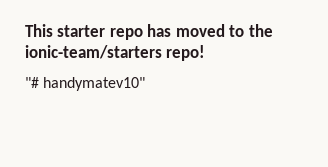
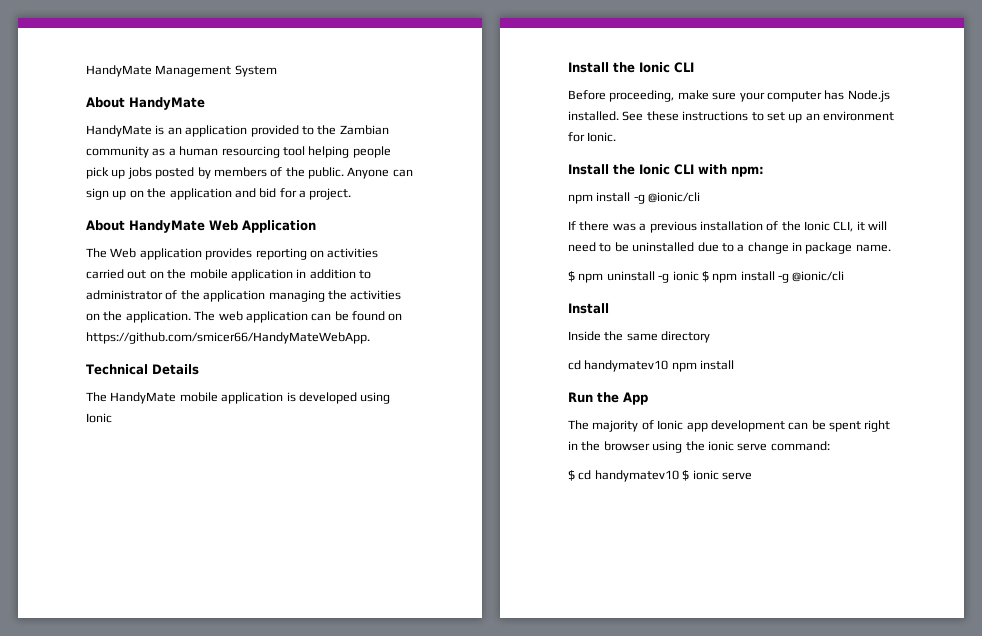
- This starter repo has moved to the ionic-team/starters repo!
- "# handymatev10"
+ HandyMate Management System
+ About HandyMate
+ HandyMate is an application provided to the Zambian community as a human resourcing tool helping people pick up jobs posted by members of the public. Anyone can sign up on the application and bid for a project.
+ About HandyMate Web Application
+ The Web application provides reporting on activities carried out on the mobile application in addition to administrator of the application managing the activities on the application. The web application can be found on https://github.com/smicer66/HandyMateWebApp.
+ Technical Details
+ The HandyMate mobile application is developed using Ionic
+ Install the Ionic CLI
+ Before proceeding, make sure your computer has Node.js installed. See these instructions to set up an environment for Ionic.
+ Install the Ionic CLI with npm:
+ npm install -g @ionic/cli
+ If there was a previous installation of the Ionic CLI, it will need to be uninstalled due to a change in package name.
+ $ npm uninstall -g ionic $ npm install -g @ionic/cli
+ Install
+ Inside the same directory
+ cd handymatev10 npm install
+ Run the App
+ The majority of Ionic app development can be spent right in the browser using the ionic serve command:
+ $ cd handymatev10 $ ionic serve

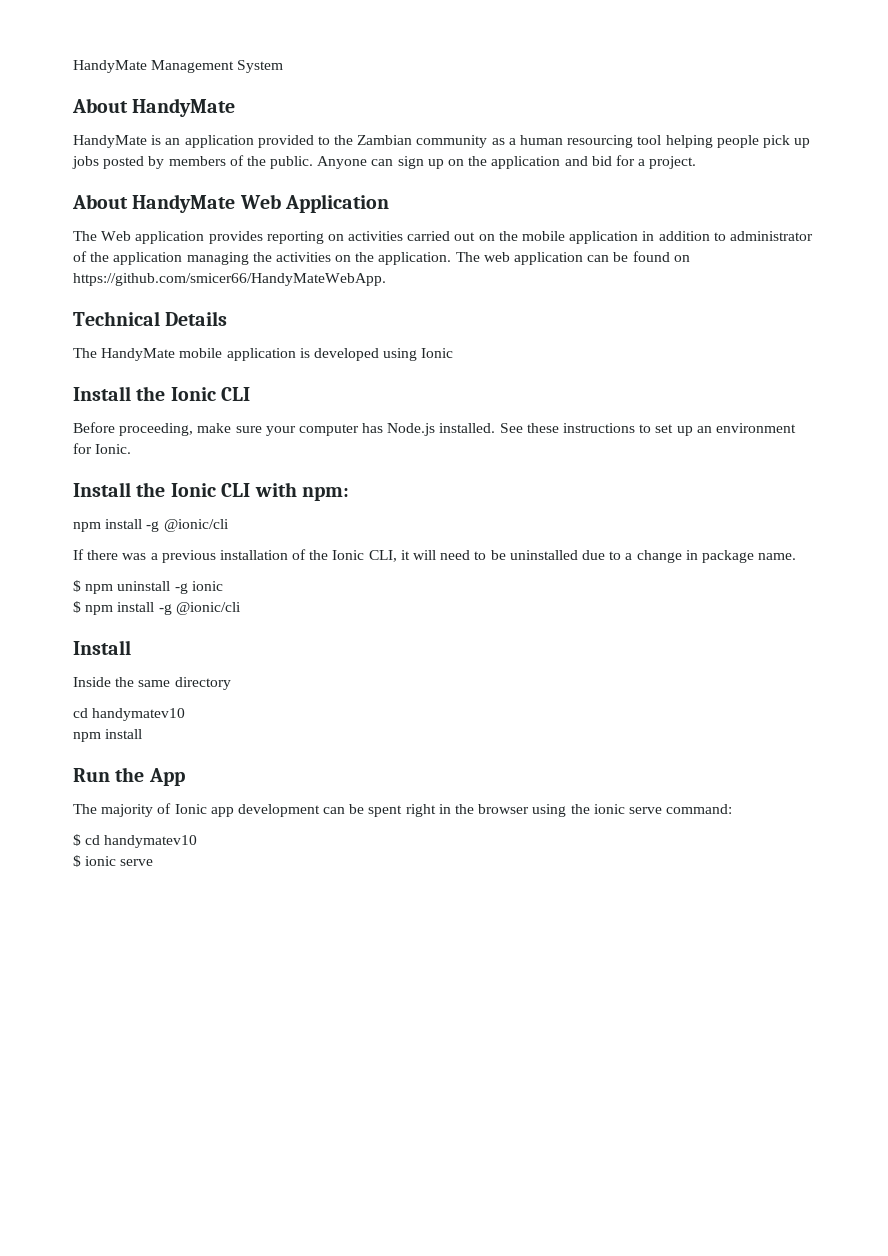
- $ npm uninstall -g ionic $ npm install -g @ionic/cli
+ $ npm uninstall -g ionic
+ $ npm install -g @ionic/cli
  Inside the same directory
- cd handymatev10 npm install
+ cd handymatev10
+ npm install
- $ cd handymatev10 $ ionic serve
+ $ cd handymatev10
+ $ ionic serve

